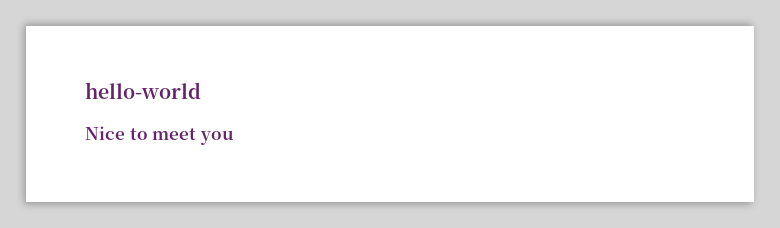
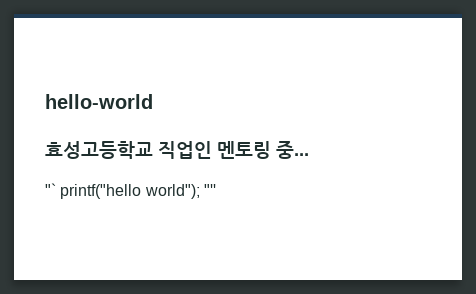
- Nice to meet you
+ 효성고등학교 직업인 멘토링 중...
+ "` printf("hello world"); "''

